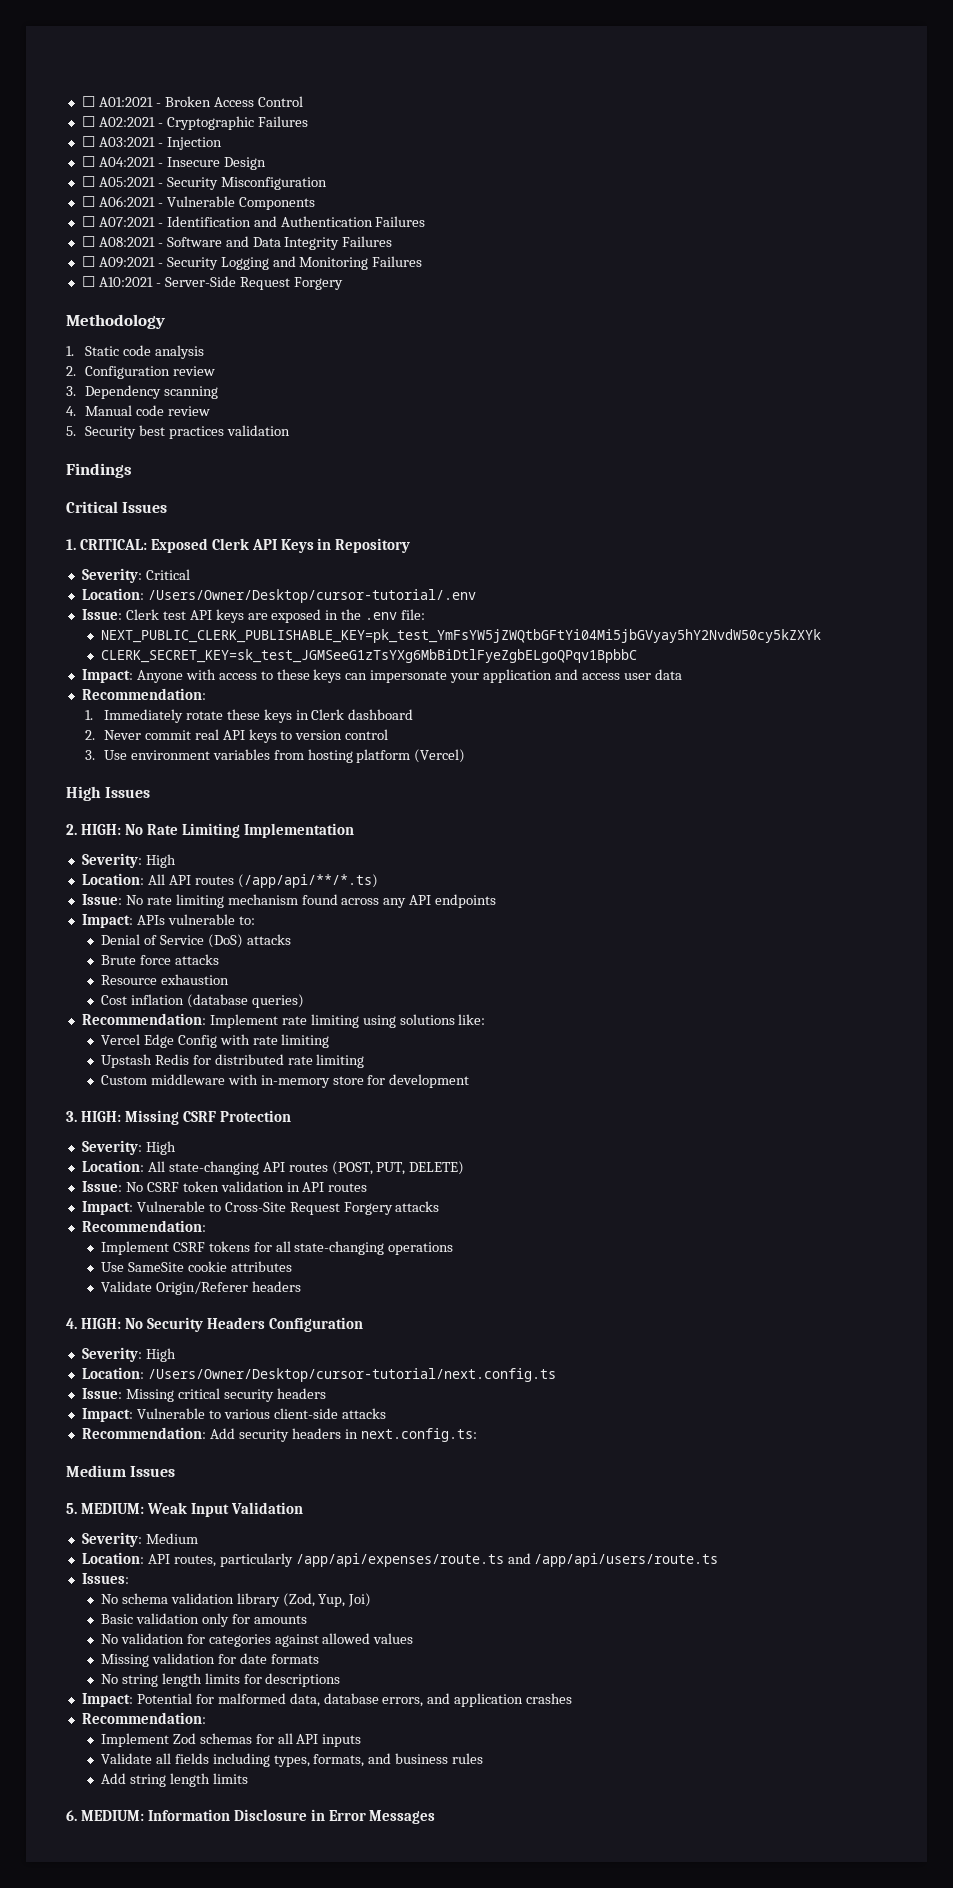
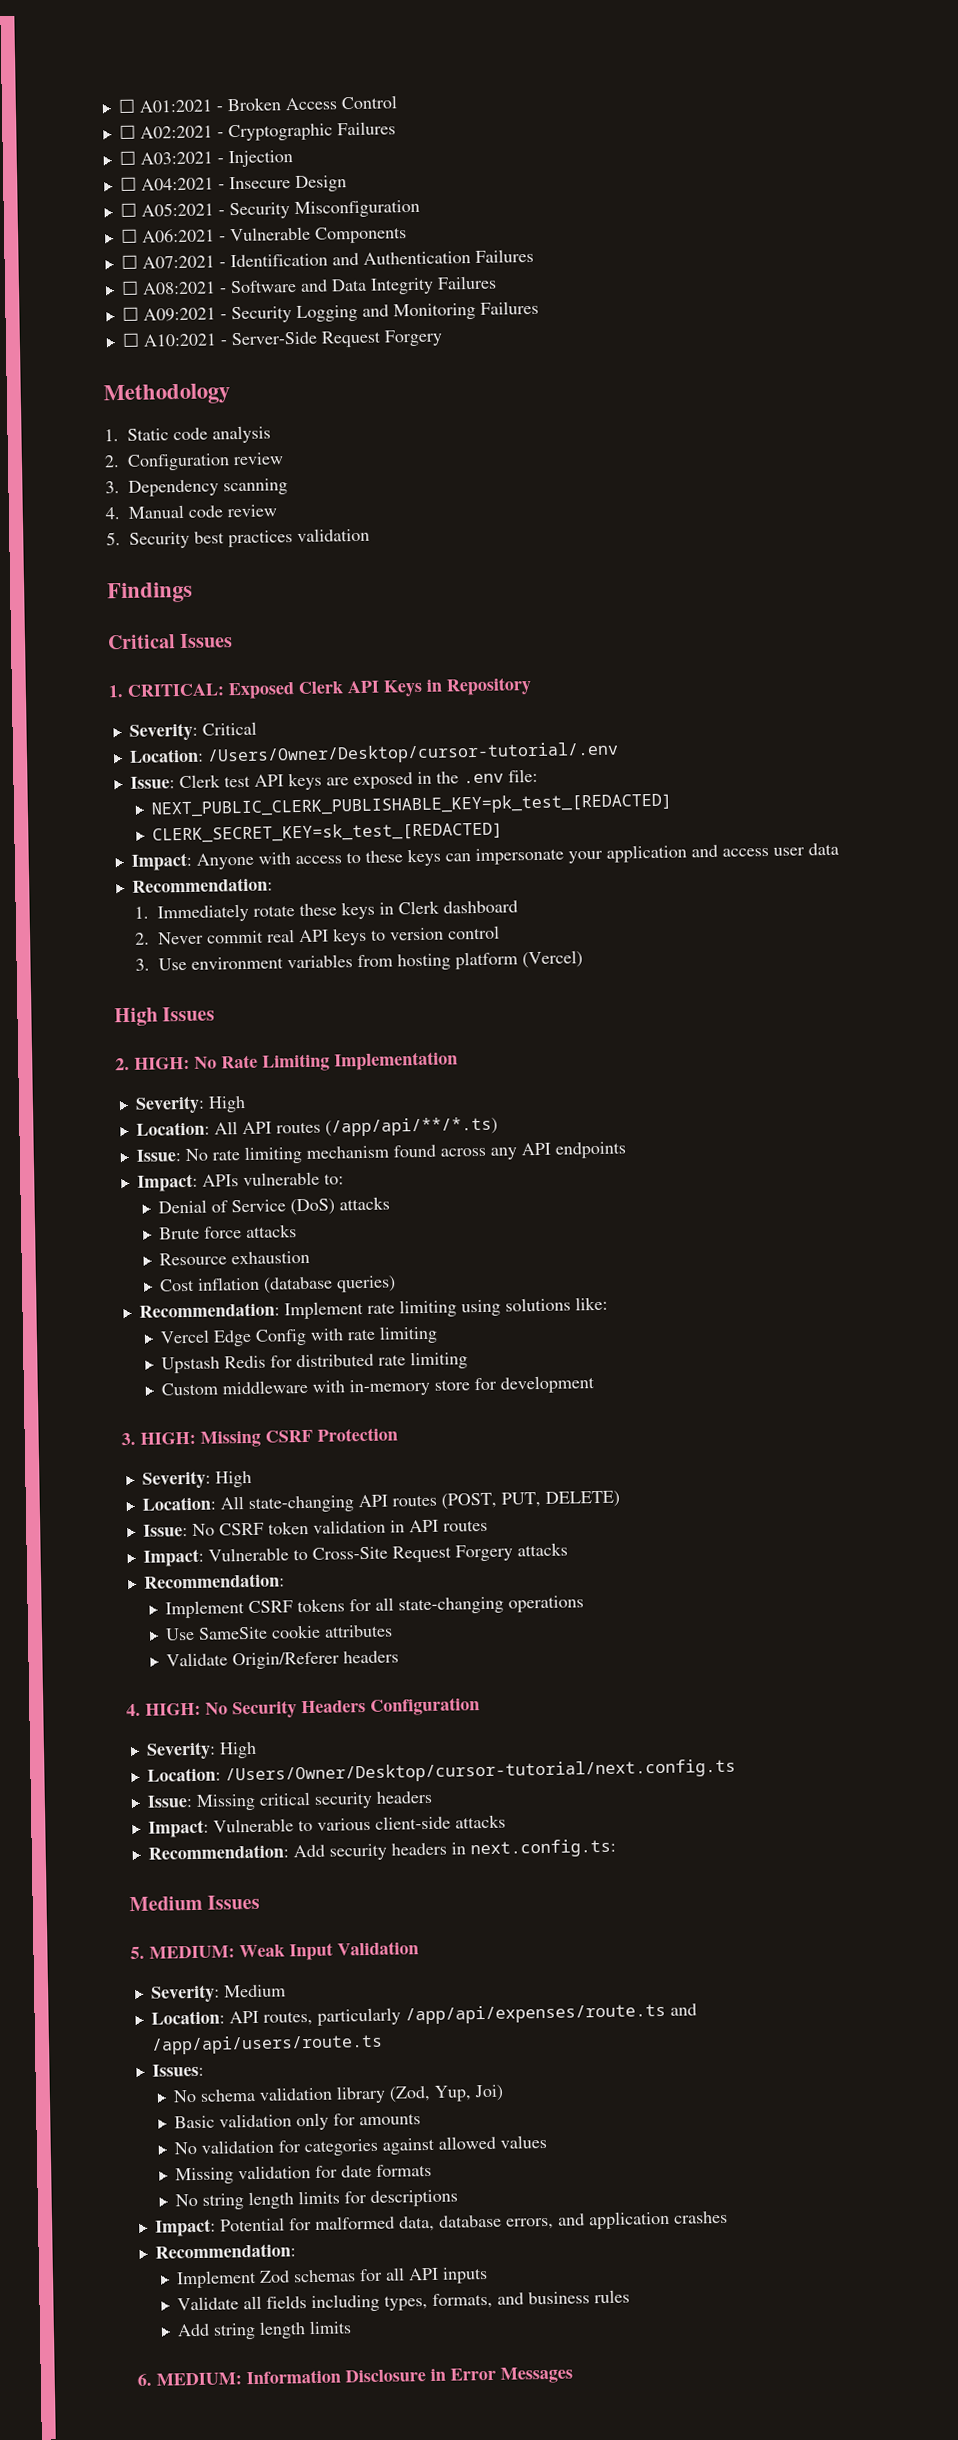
- NEXT_PUBLIC_CLERK_PUBLISHABLE_KEY=pk_test_YmFsYW5jZWQtbGFtYi04Mi5jbGVyay5hY2NvdW50cy5kZXYk
- CLERK_SECRET_KEY=sk_test_JGMSeeG1zTsYXg6MbBiDtlFyeZgbELgoQPqv1BpbbC
+ NEXT_PUBLIC_CLERK_PUBLISHABLE_KEY=pk_test_[REDACTED]
+ CLERK_SECRET_KEY=sk_test_[REDACTED]

